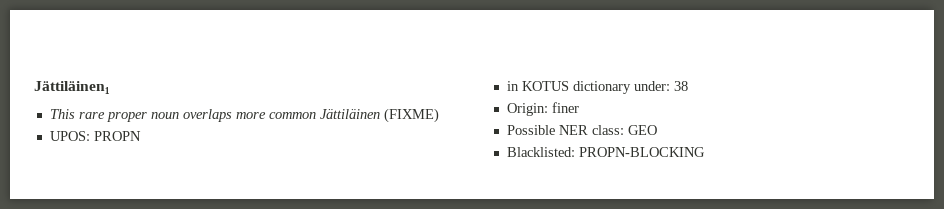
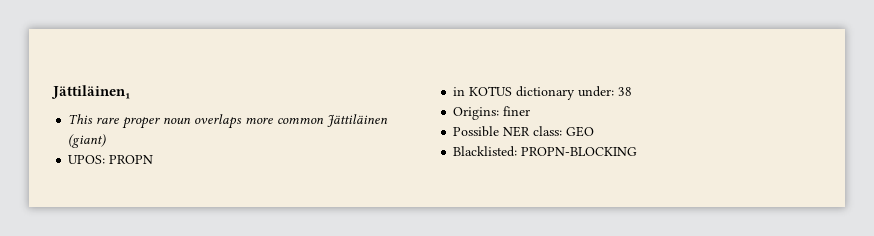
- This rare proper noun overlaps more common Jättiläinen (FIXME)
+ This rare proper noun overlaps more common Jättiläinen (giant)
- Origin: finer
+ Origins: finer

